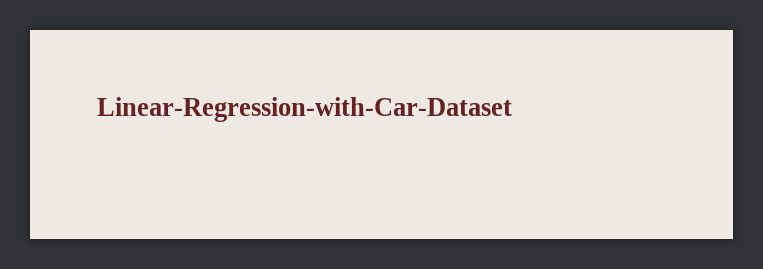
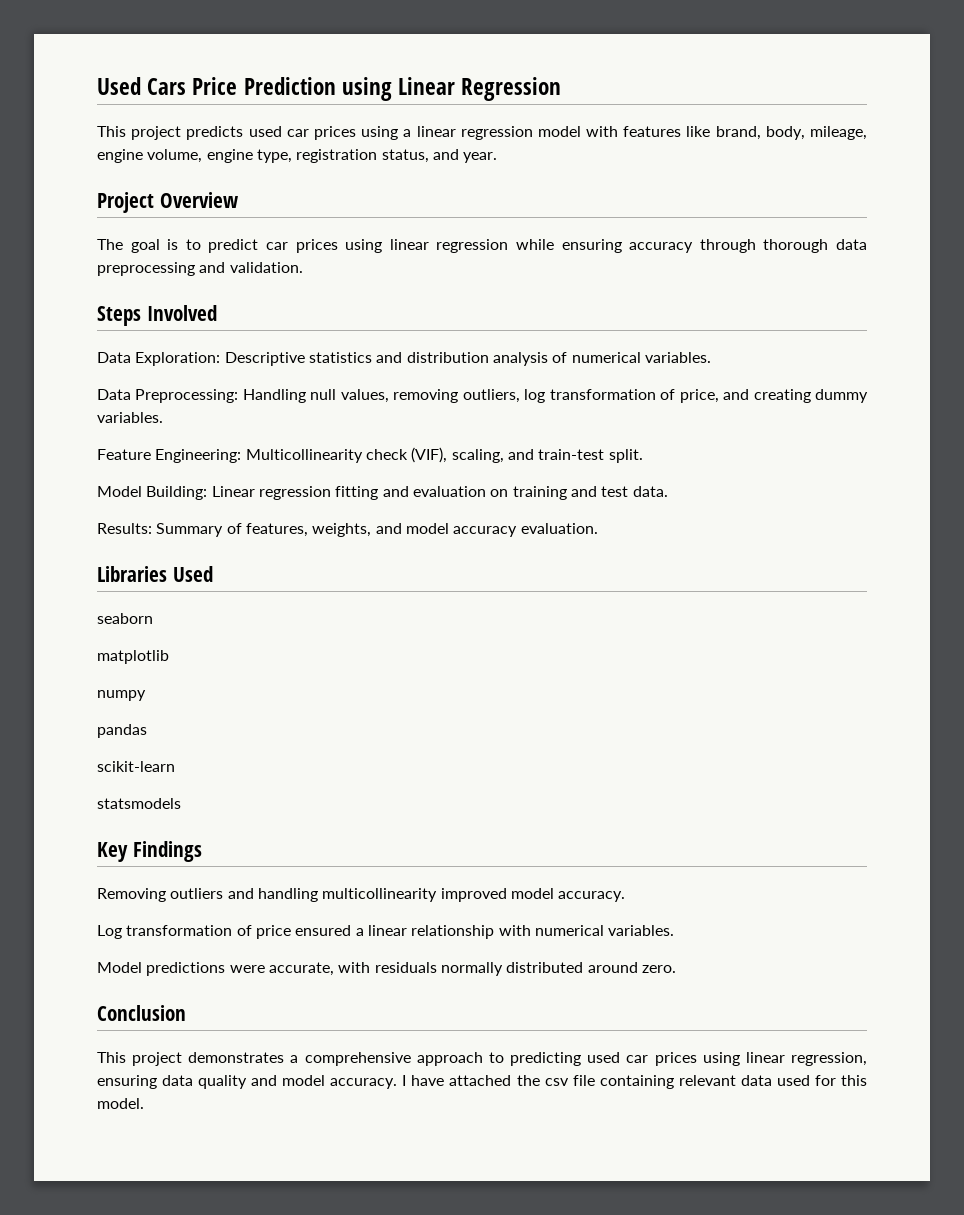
- Linear-Regression-with-Car-Dataset
+ Used Cars Price Prediction using Linear Regression
+ This project predicts used car prices using a linear regression model with features like brand, body, mileage, engine volume, engine type, registration status, and year.
+ Project Overview
+ The goal is to predict car prices using linear regression while ensuring accuracy through thorough data preprocessing and validation.
+ Steps Involved
+ Data Exploration: Descriptive statistics and distribution analysis of numerical variables.
+ Data Preprocessing: Handling null values, removing outliers, log transformation of price, and creating dummy variables.
+ Feature Engineering: Multicollinearity check (VIF), scaling, and train-test split.
+ Model Building: Linear regression fitting and evaluation on training and test data.
+ Results: Summary of features, weights, and model accuracy evaluation.
+ Libraries Used
+ seaborn
+ matplotlib
+ numpy
+ pandas
+ scikit-learn
+ statsmodels
+ Key Findings
+ Removing outliers and handling multicollinearity improved model accuracy.
+ Log transformation of price ensured a linear relationship with numerical variables.
+ Model predictions were accurate, with residuals normally distributed around zero.
+ Conclusion
+ This project demonstrates a comprehensive approach to predicting used car prices using linear regression, ensuring data quality and model accuracy. I have attached the csv file containing relevant data used for this model.

